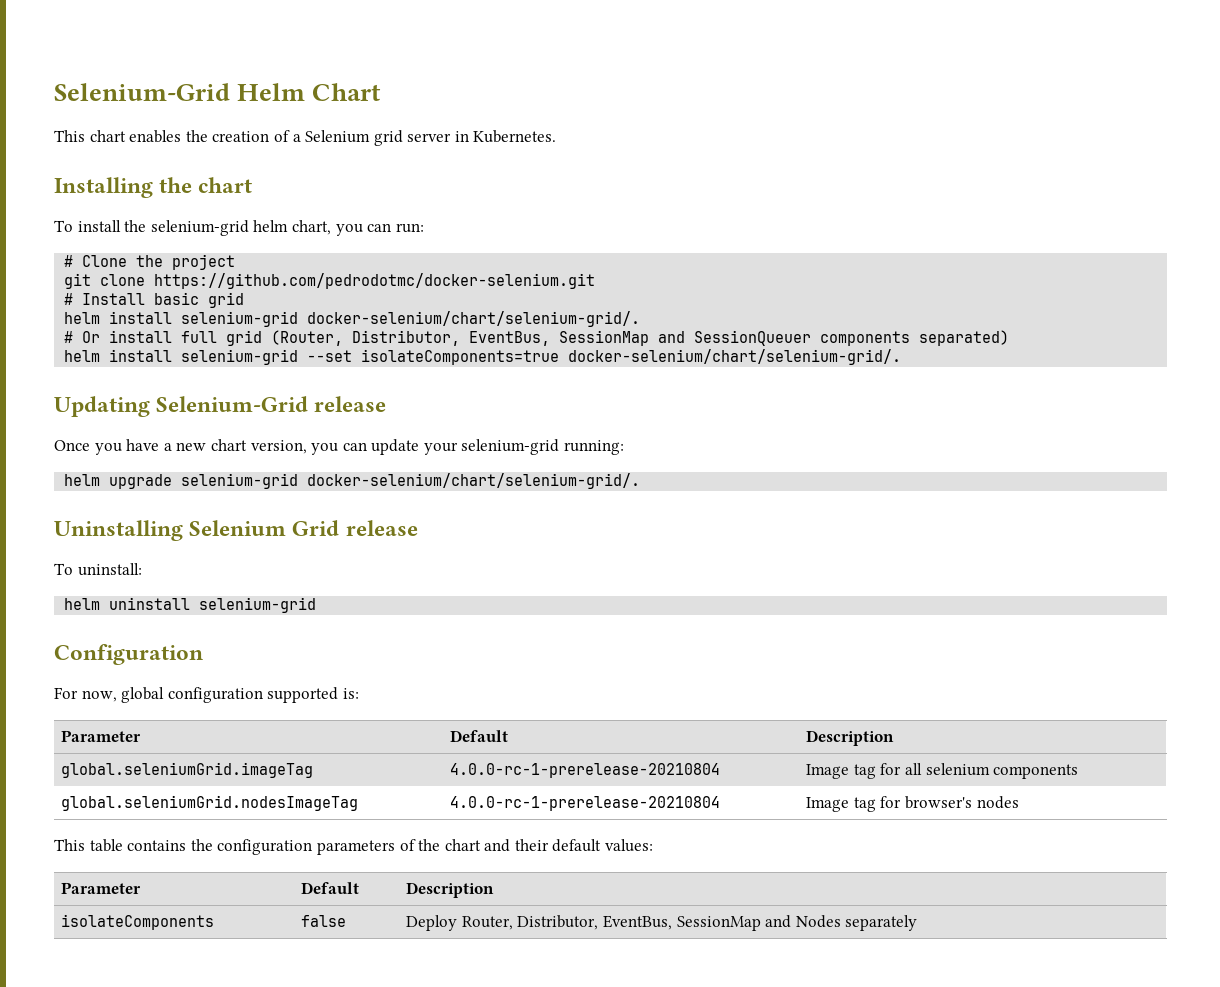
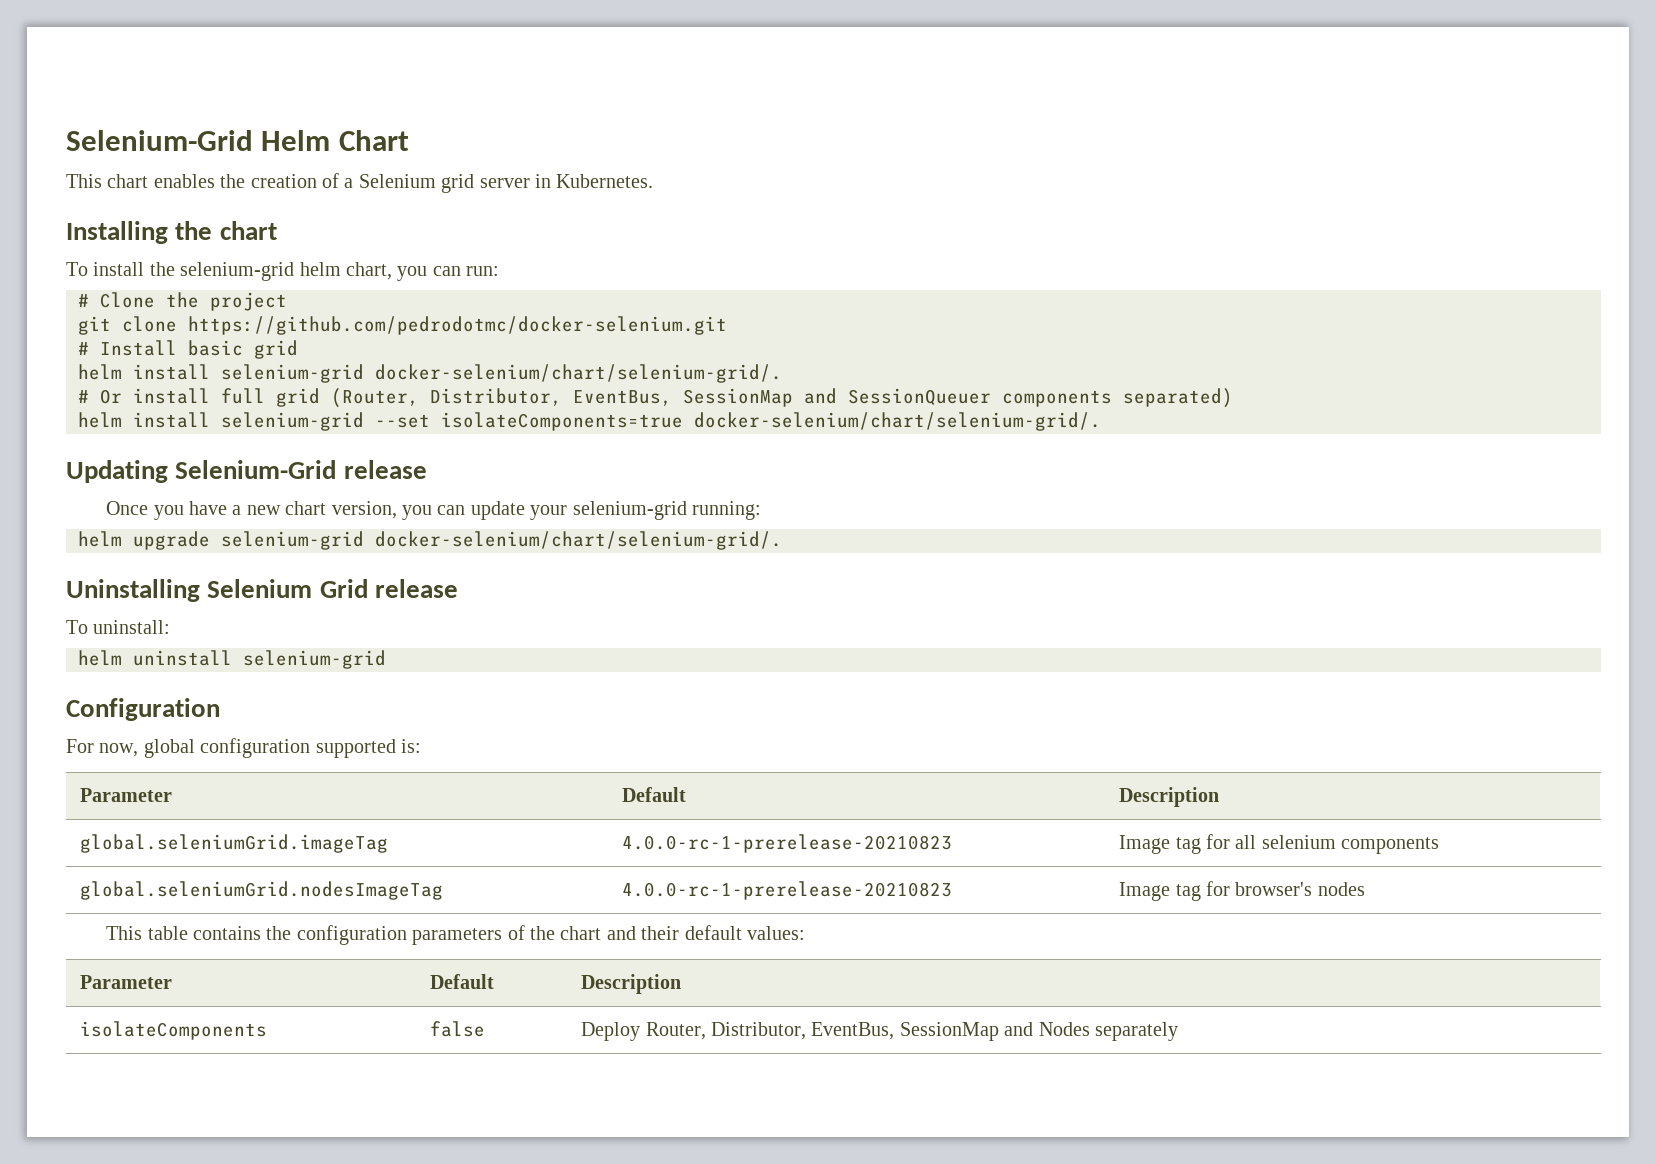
- global.seleniumGrid.imageTag | 4.0.0-rc-1-prerelease-20210804 | Image tag for all selenium components
+ global.seleniumGrid.imageTag | 4.0.0-rc-1-prerelease-20210823 | Image tag for all selenium components
- global.seleniumGrid.nodesImageTag | 4.0.0-rc-1-prerelease-20210804 | Image tag for browser's nodes
+ global.seleniumGrid.nodesImageTag | 4.0.0-rc-1-prerelease-20210823 | Image tag for browser's nodes

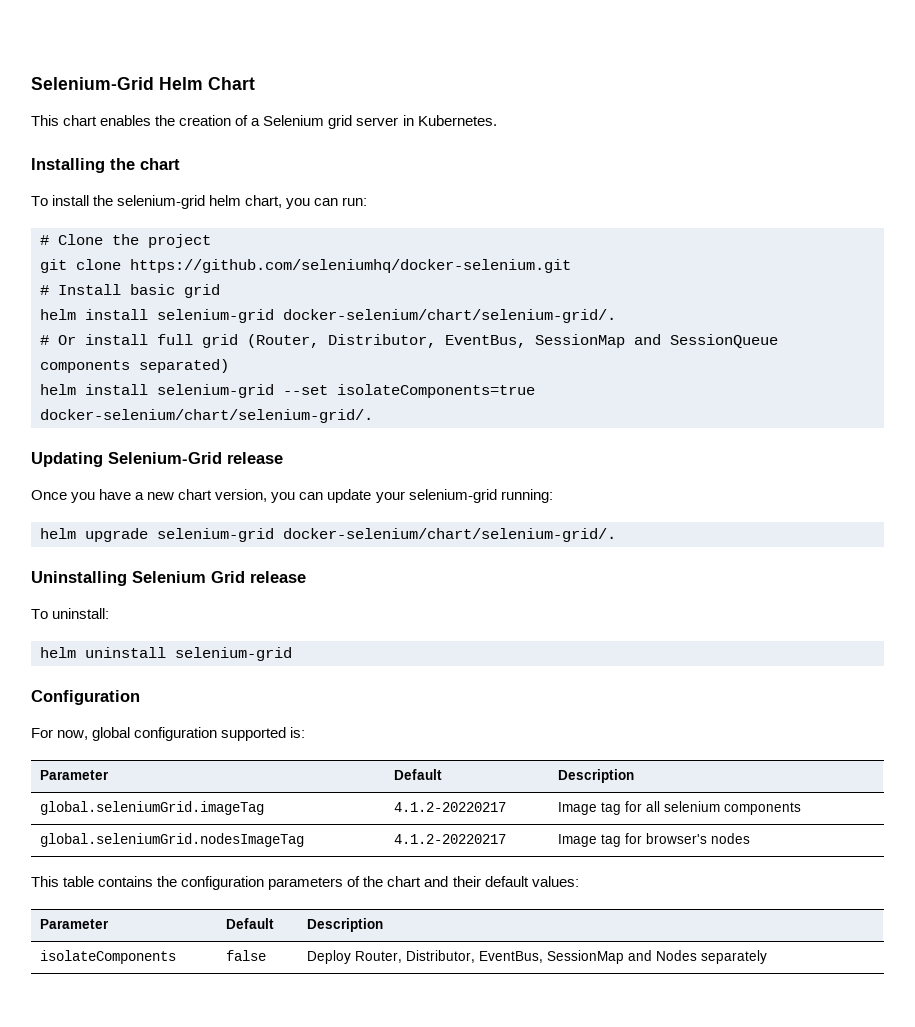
- git clone https://github.com/pedrodotmc/docker-selenium.git
+ git clone https://github.com/seleniumhq/docker-selenium.git
- # Or install full grid (Router, Distributor, EventBus, SessionMap and SessionQueuer components separated)
+ # Or install full grid (Router, Distributor, EventBus, SessionMap and SessionQueue components separated)
- global.seleniumGrid.imageTag | 4.0.0-rc-1-prerelease-20210823 | Image tag for all selenium components
+ global.seleniumGrid.imageTag | 4.1.2-20220217 | Image tag for all selenium components
- global.seleniumGrid.nodesImageTag | 4.0.0-rc-1-prerelease-20210823 | Image tag for browser's nodes
+ global.seleniumGrid.nodesImageTag | 4.1.2-20220217 | Image tag for browser's nodes

